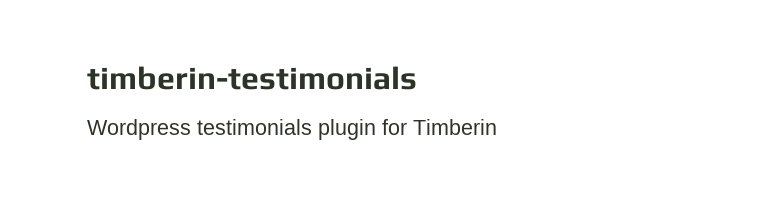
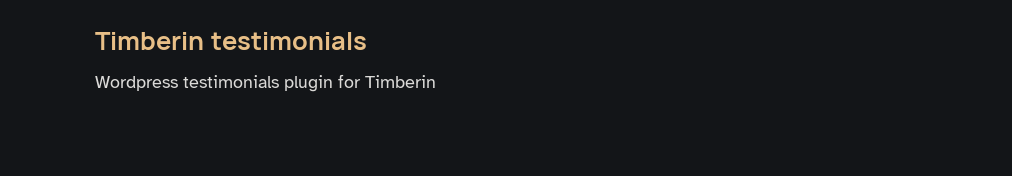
- timberin-testimonials
+ Timberin testimonials

